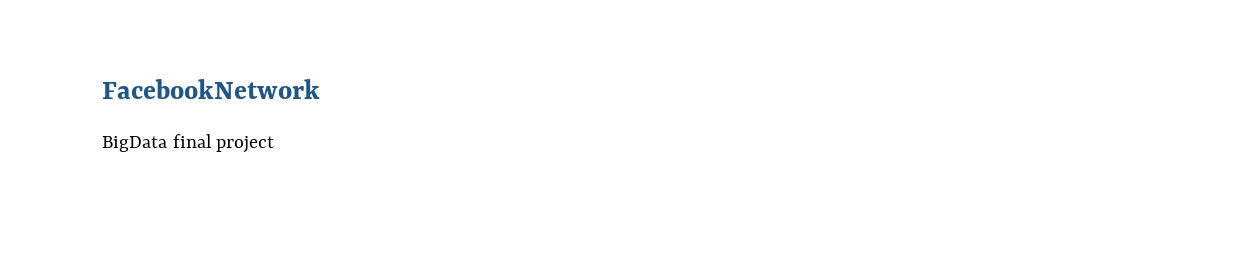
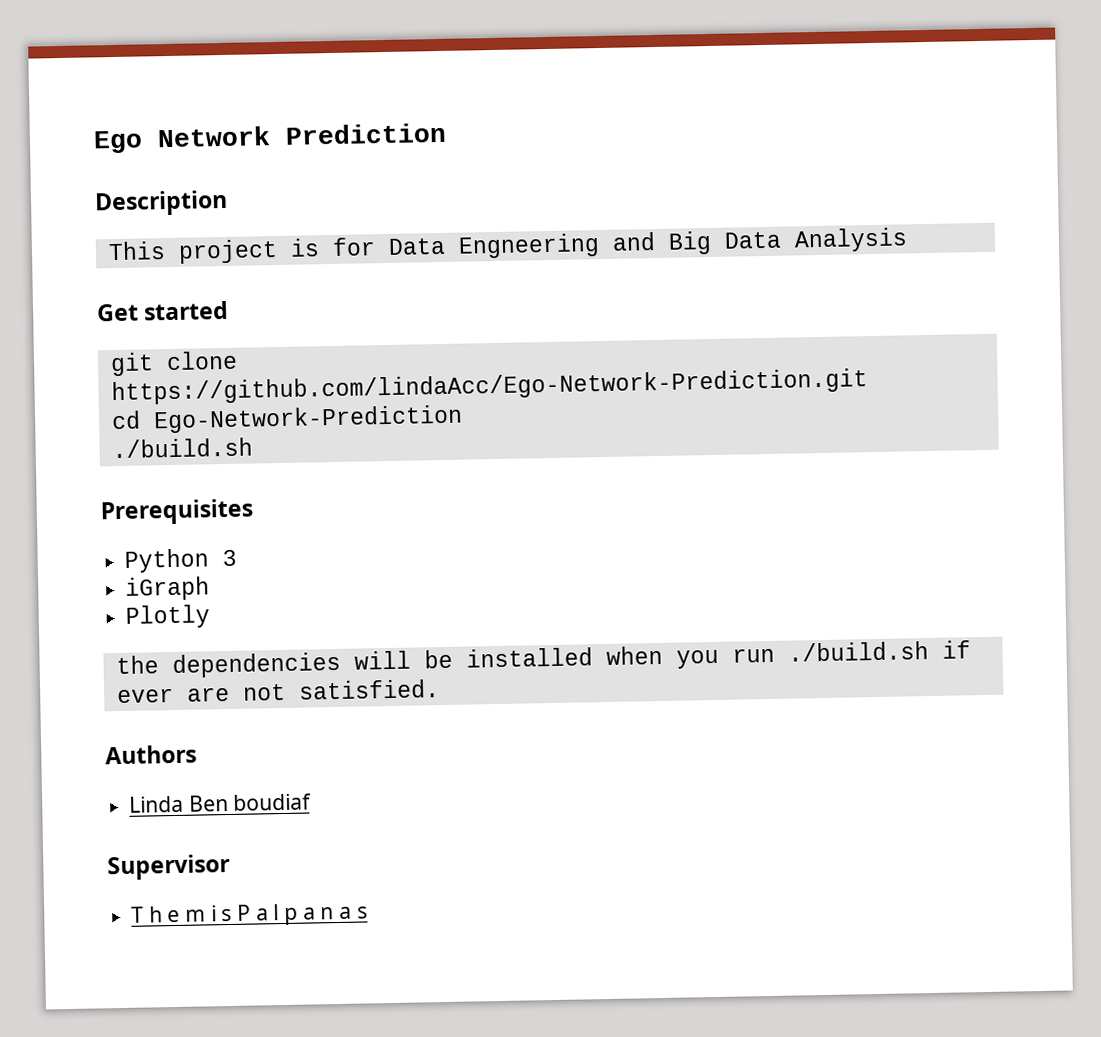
- FacebookNetwork
- BigData final project
+ Ego Network Prediction
+ Description
+ This project is for Data Engneering and Big Data Analysis
+ Get started
+ git clone https://github.com/lindaAcc/Ego-Network-Prediction.git
+ cd Ego-Network-Prediction
+ ./build.sh
+ Prerequisites
+ Python 3
+ iGraph
+ Plotly
+ the dependencies will be installed when you run ./build.sh if ever are not satisfied.
+ Authors
+ Linda Ben boudiaf
+ Supervisor
+ T h e m i s P a l p a n a s

